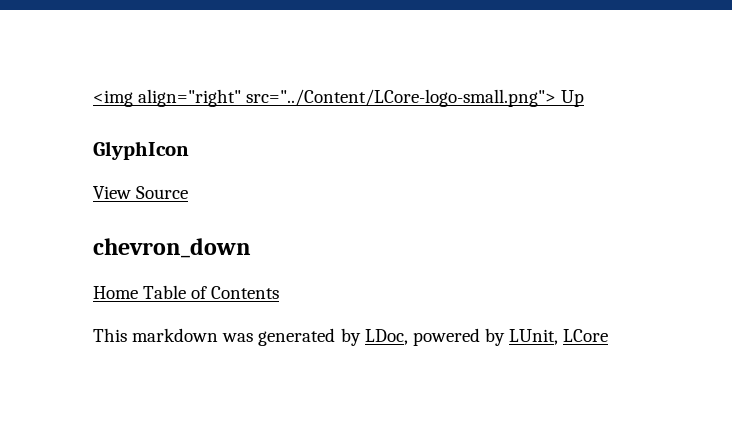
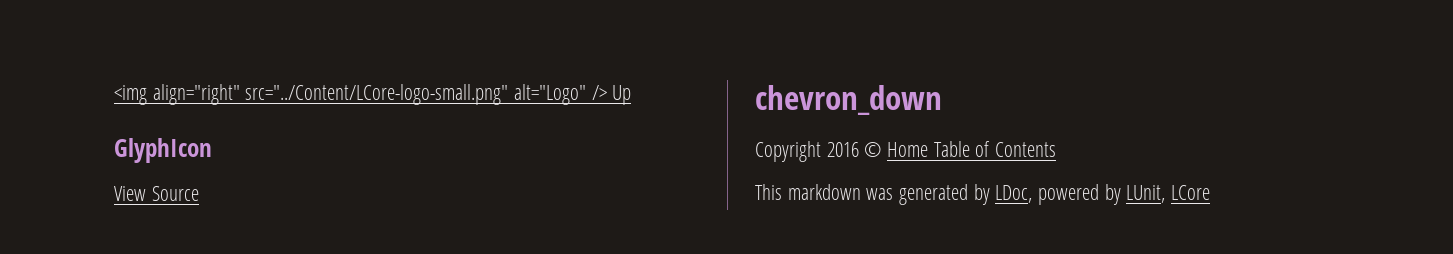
- <img align="right" src="../Content/LCore-logo-small.png"> Up
+ <img align="right" src="../Content/LCore-logo-small.png" alt="Logo" /> Up
- Home Table of Contents
+ Copyright 2016 © Home Table of Contents

